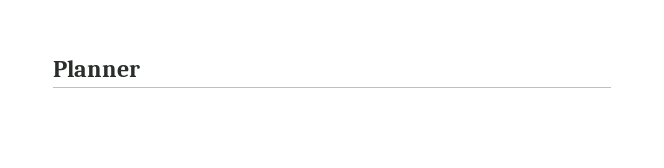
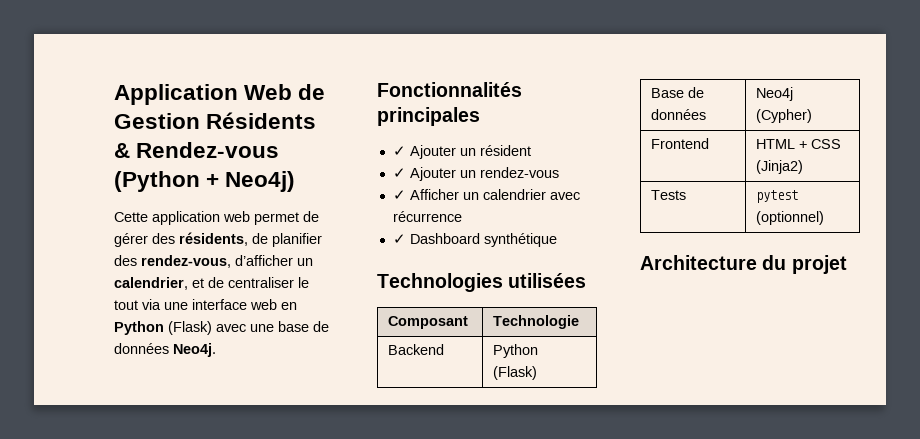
- Planner
+ Application Web de Gestion Résidents & Rendez-vous (Python + Neo4j)
+ Cette application web permet de gérer des résidents, de planifier des rendez-vous, d’afficher un calendrier, et de centraliser le tout via une interface web en Python (Flask) avec une base de données Neo4j.
+ Fonctionnalités principales
+ ✓ Ajouter un résident
+ ✓ Ajouter un rendez-vous
+ ✓ Afficher un calendrier avec récurrence
+ ✓ Dashboard synthétique
+ Technologies utilisées
+ Composant | Technologie
+ Backend | Python (Flask)
+ Base de données | Neo4j (Cypher)
+ Frontend | HTML + CSS (Jinja2)
+ Tests | pytest (optionnel)
+ Architecture du projet

